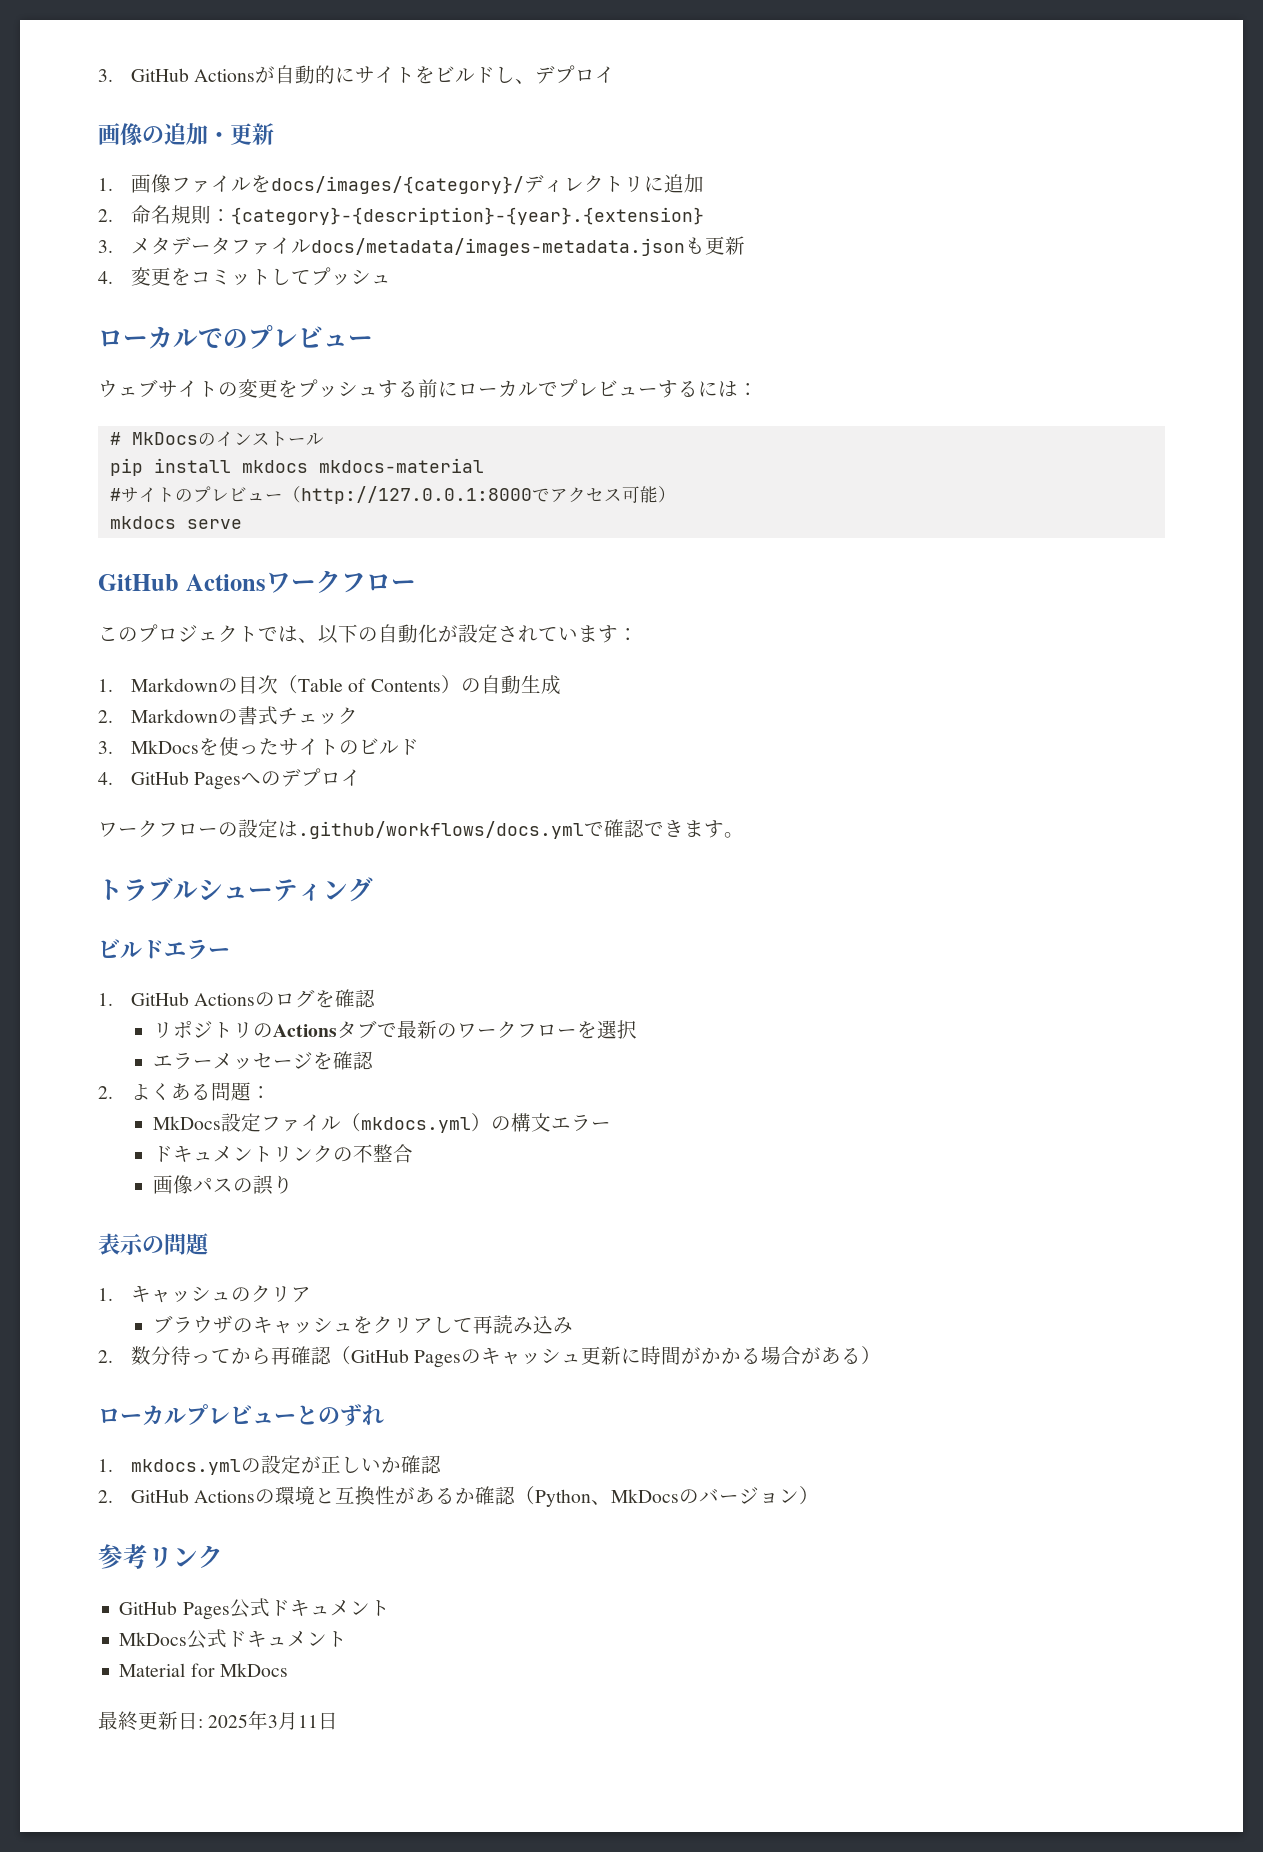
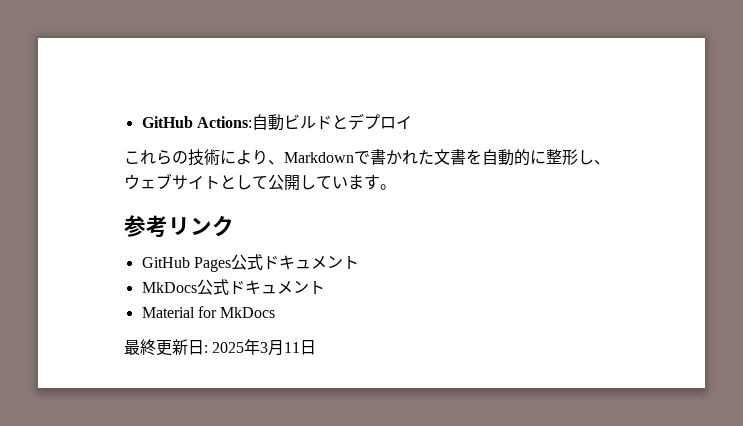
- 3. GitHub Actionsが自動的にサイトをビルドし、デプロイ
- 画像の追加・更新
- 1.画像ファイルをdocs/images/{category}/ディレクトリに追加
- 2.命名規則：{category}-{description}-{year}.{extension}
- 3.メタデータファイルdocs/metadata/images-metadata.jsonも更新
- 4.変更をコミットしてプッシュ
- ローカルでのプレビュー
- ウェブサイトの変更をプッシュする前にローカルでプレビューするには：
- # MkDocsのインストール
- pip install mkdocs mkdocs-material
- #サイトのプレビュー（http://127.0.0.1:8000でアクセス可能）
- mkdocs serve
- GitHub Actionsワークフロー
- このプロジェクトでは、以下の自動化が設定されています：
- 1. Markdownの目次（Table of Contents）の自動生成
- 2. Markdownの書式チェック
- 3. MkDocsを使ったサイトのビルド
- 4. GitHub Pagesへのデプロイ
- ワークフローの設定は.github/workflows/docs.ymlで確認できます。
- トラブルシューティング
- ビルドエラー
- 1. GitHub Actionsのログを確認
- リポジトリのActionsタブで最新のワークフローを選択
- エラーメッセージを確認
- 2.よくある問題：
- MkDocs設定ファイル（mkdocs.yml）の構文エラー
- ドキュメントリンクの不整合
- 画像パスの誤り
- 表示の問題
- 1.キャッシュのクリア
- ブラウザのキャッシュをクリアして再読み込み
- 2.数分待ってから再確認（GitHub Pagesのキャッシュ更新に時間がかかる場合がある）
- ローカルプレビューとのずれ
- 1. mkdocs.ymlの設定が正しいか確認
- 2. GitHub Actionsの環境と互換性があるか確認（Python、MkDocsのバージョン）
+ GitHub Actions:自動ビルドとデプロイ
+ これらの技術により、Markdownで書かれた文書を自動的に整形し、ウェブサイトとして公開しています。

